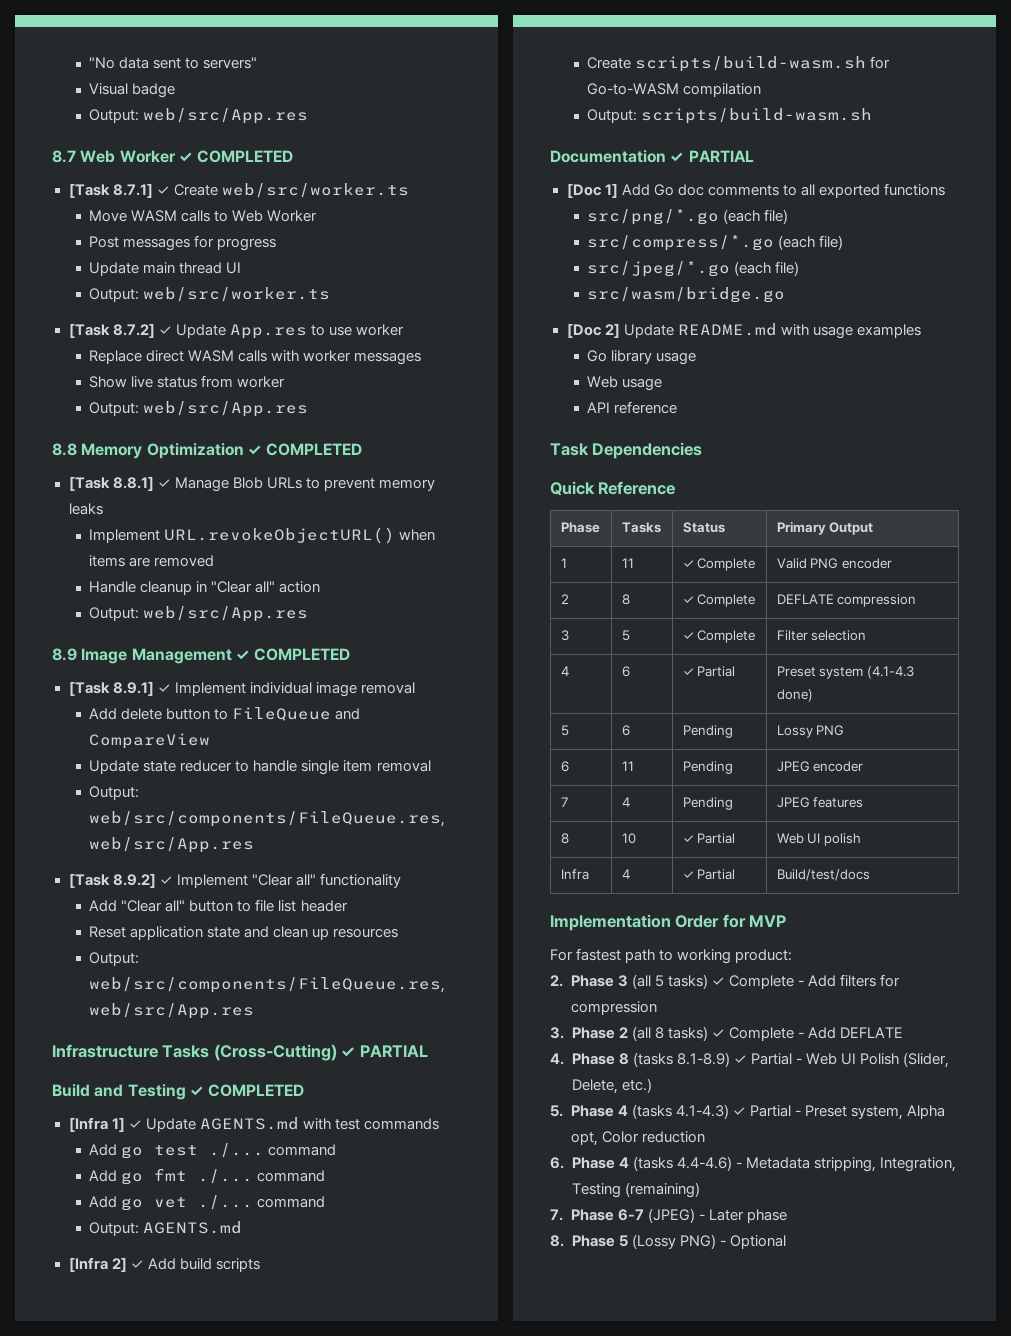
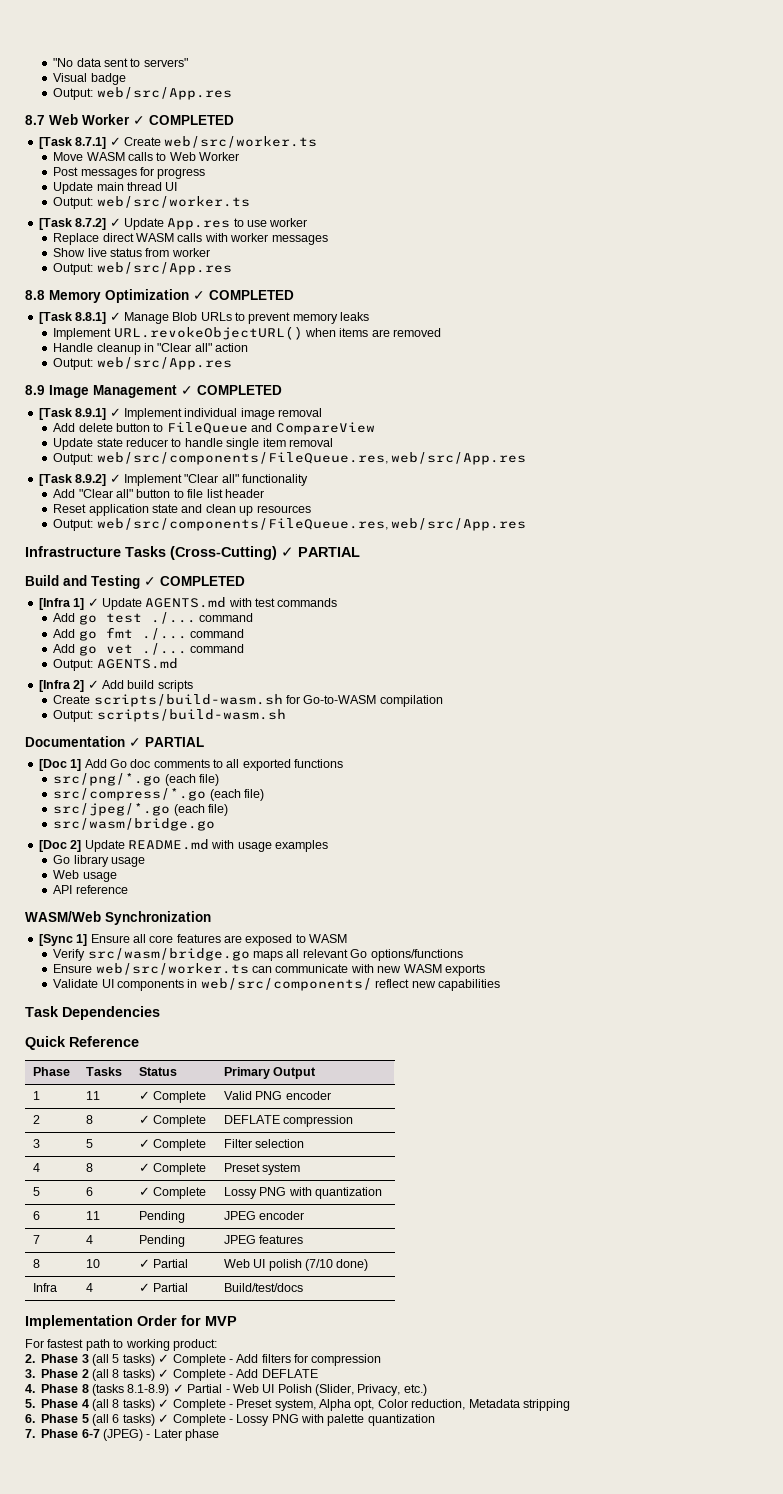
+ WASM/Web Synchronization
+ [Sync 1] Ensure all core features are exposed to WASM
+ Verify src/wasm/bridge.go maps all relevant Go options/functions
+ Ensure web/src/worker.ts can communicate with new WASM exports
+ Validate UI components in web/src/components/ reflect new capabilities
- 4 | 6 | ✓ Partial | Preset system (4.1-4.3 done)
+ 4 | 8 | ✓ Complete | Preset system
- 5 | 6 | Pending | Lossy PNG
+ 5 | 6 | ✓ Complete | Lossy PNG with quantization
- 8 | 10 | ✓ Partial | Web UI polish
+ 8 | 10 | ✓ Partial | Web UI polish (7/10 done)
- 4. Phase 8 (tasks 8.1-8.9) ✓ Partial - Web UI Polish (Slider, Delete, etc.)
+ 4. Phase 8 (tasks 8.1-8.9) ✓ Partial - Web UI Polish (Slider, Privacy, etc.)
- 5. Phase 4 (tasks 4.1-4.3) ✓ Partial - Preset system, Alpha opt, Color reduction
+ 5. Phase 4 (all 8 tasks) ✓ Complete - Preset system, Alpha opt, Color reduction, Metadata stripping
- 6. Phase 4 (tasks 4.4-4.6) - Metadata stripping, Integration, Testing (remaining)
+ 6. Phase 5 (all 6 tasks) ✓ Complete - Lossy PNG with palette quantization
- 8. Phase 5 (Lossy PNG) - Optional

